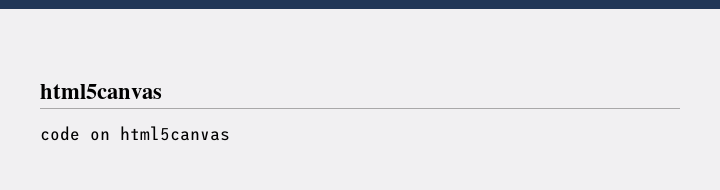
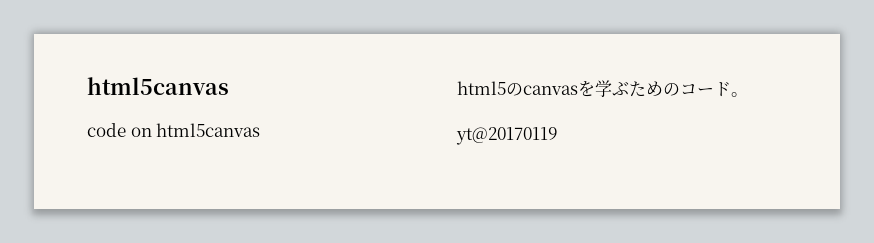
+ html5のcanvasを学ぶためのコード。
+ yt@20170119

